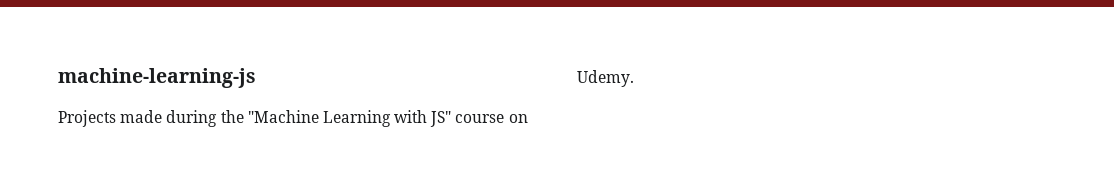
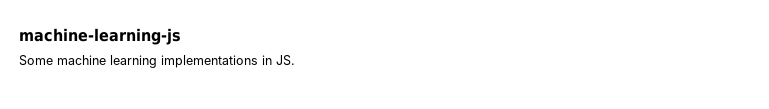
- Projects made during the "Machine Learning with JS" course on Udemy.
+ Some machine learning implementations in JS.

